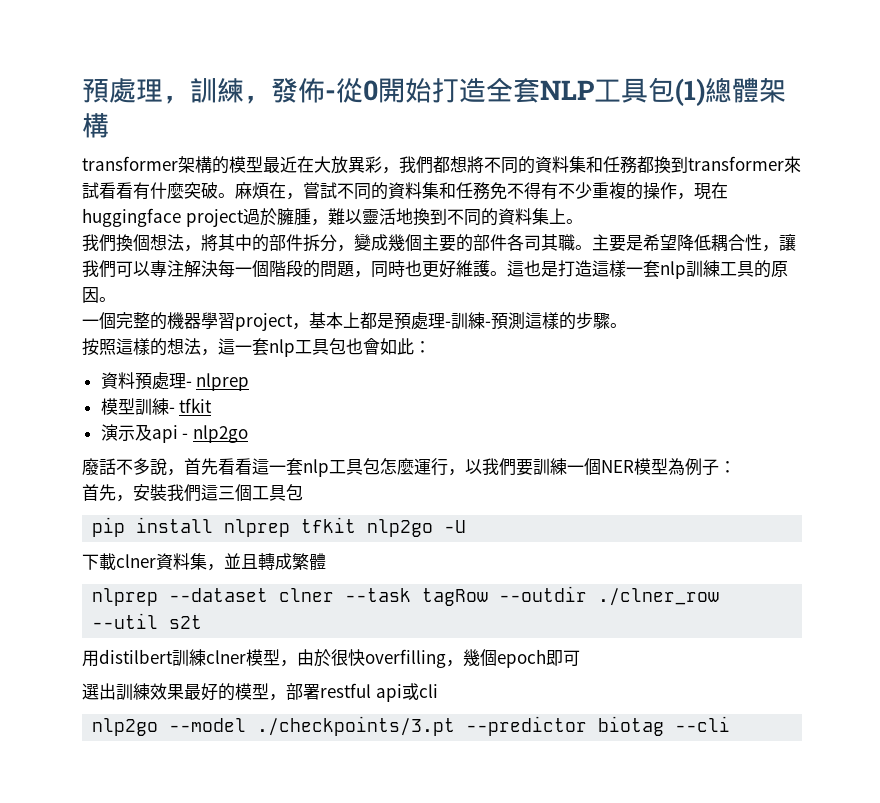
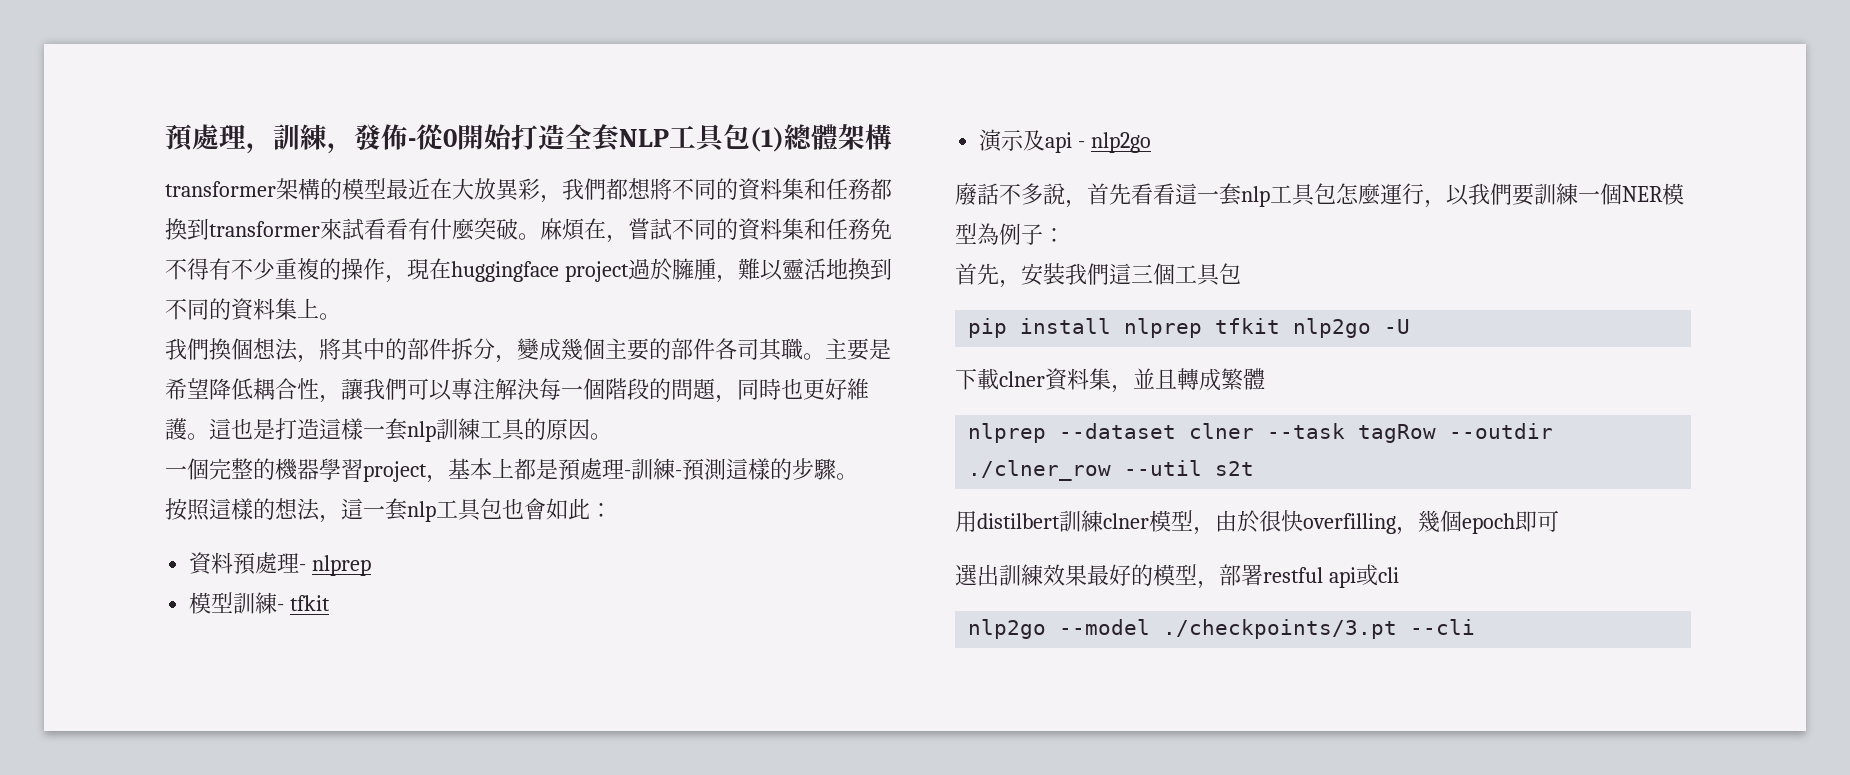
- nlp2go --model ./checkpoints/3.pt --predictor biotag --cli
+ nlp2go --model ./checkpoints/3.pt --cli

